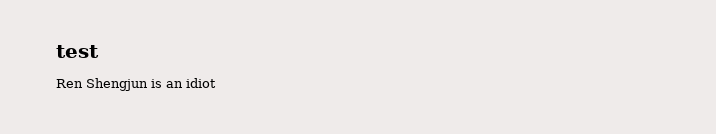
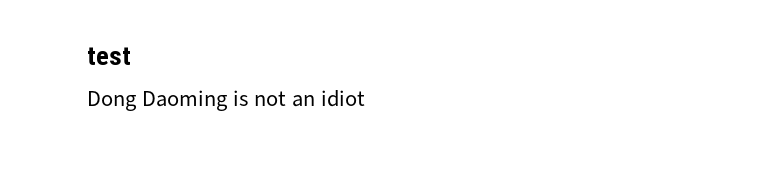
- Ren Shengjun is an idiot
+ Dong Daoming is not an idiot

